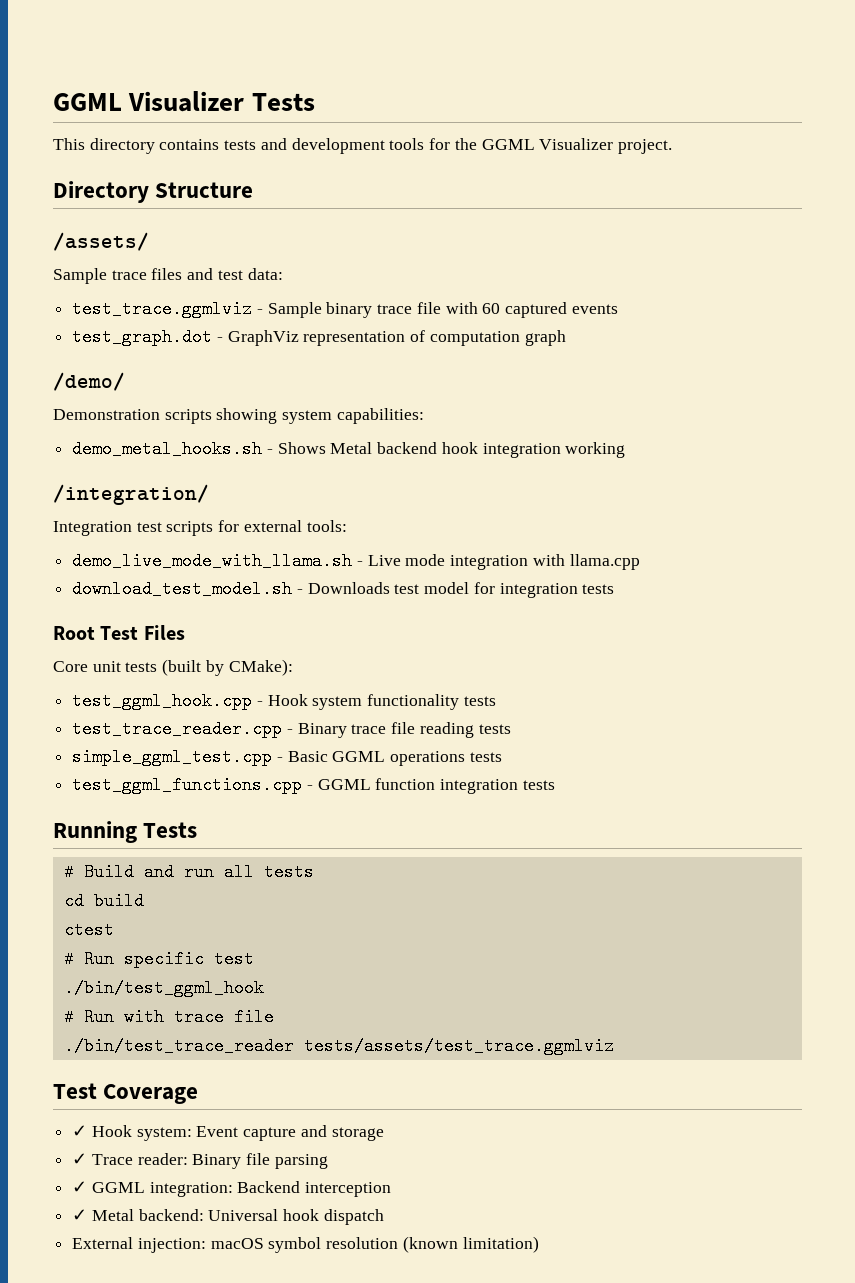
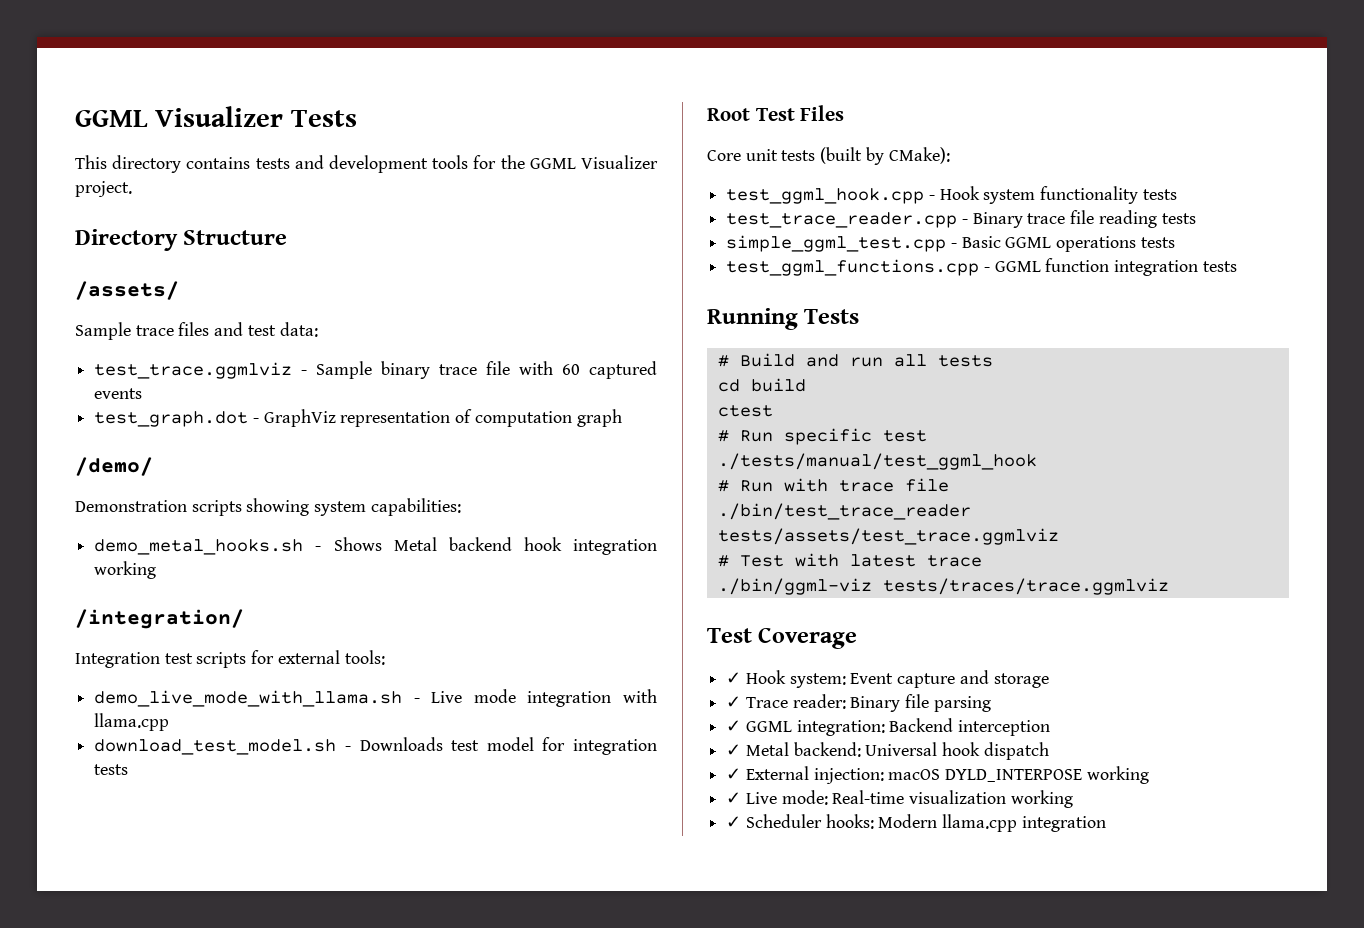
- ./bin/test_ggml_hook
+ ./tests/manual/test_ggml_hook
+ # Test with latest trace
+ ./bin/ggml-viz tests/traces/trace.ggmlviz
- External injection: macOS symbol resolution (known limitation)
+ ✓ External injection: macOS DYLD_INTERPOSE working
+ ✓ Live mode: Real-time visualization working
+ ✓ Scheduler hooks: Modern llama.cpp integration

